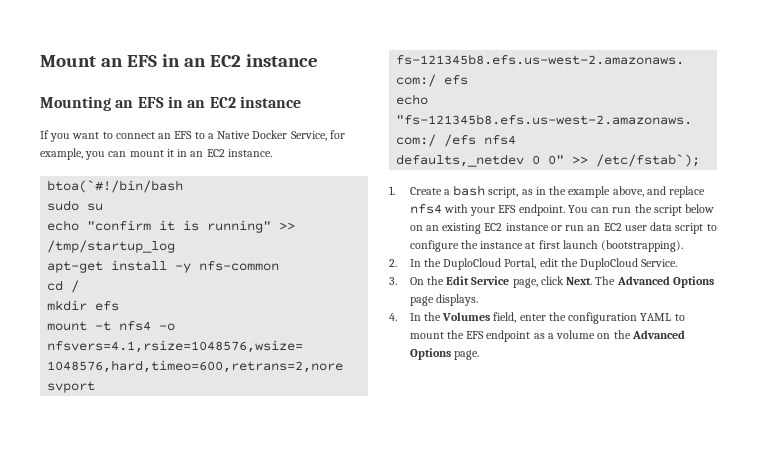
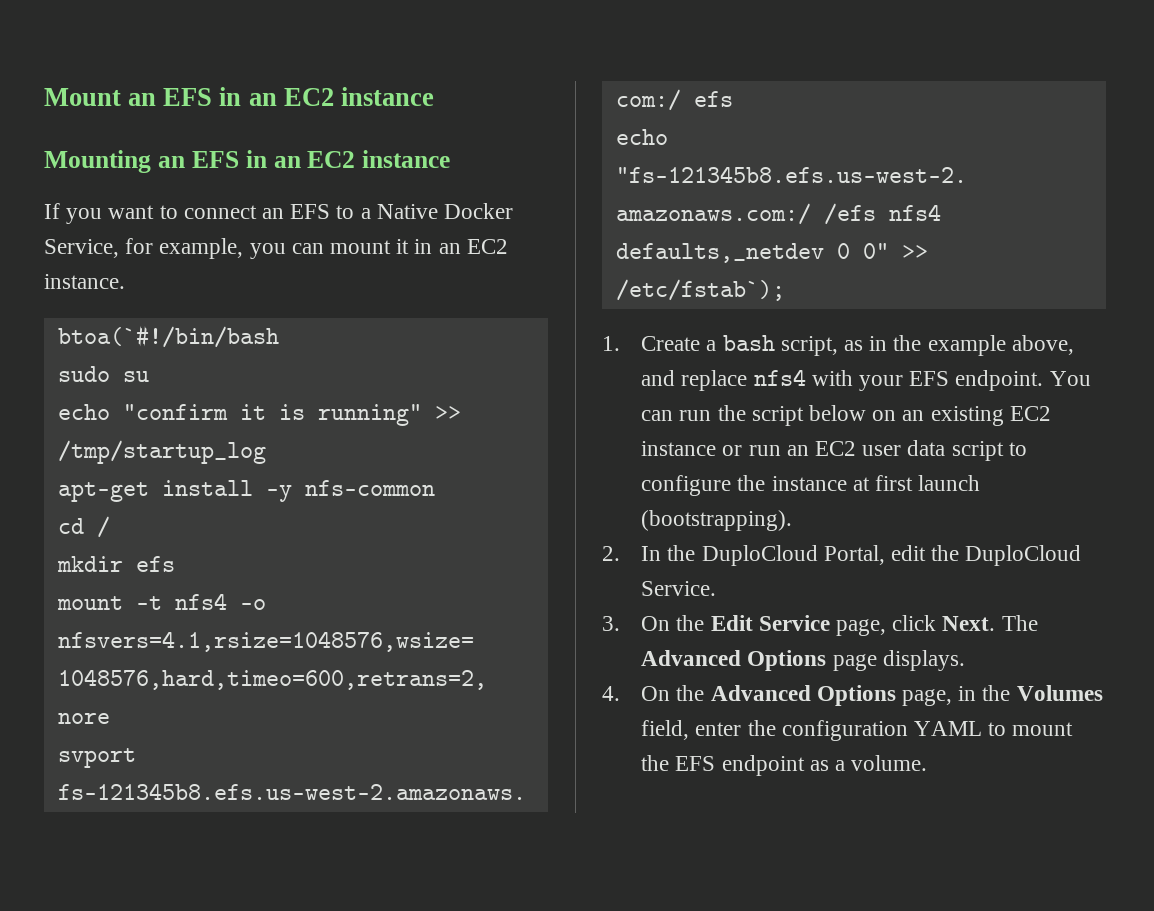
- 4. In the Volumes field, enter the configuration YAML to mount the EFS endpoint as a volume on the Advanced Options page.
+ 4. On the Advanced Options page, in the Volumes field, enter the configuration YAML to mount the EFS endpoint as a volume.

